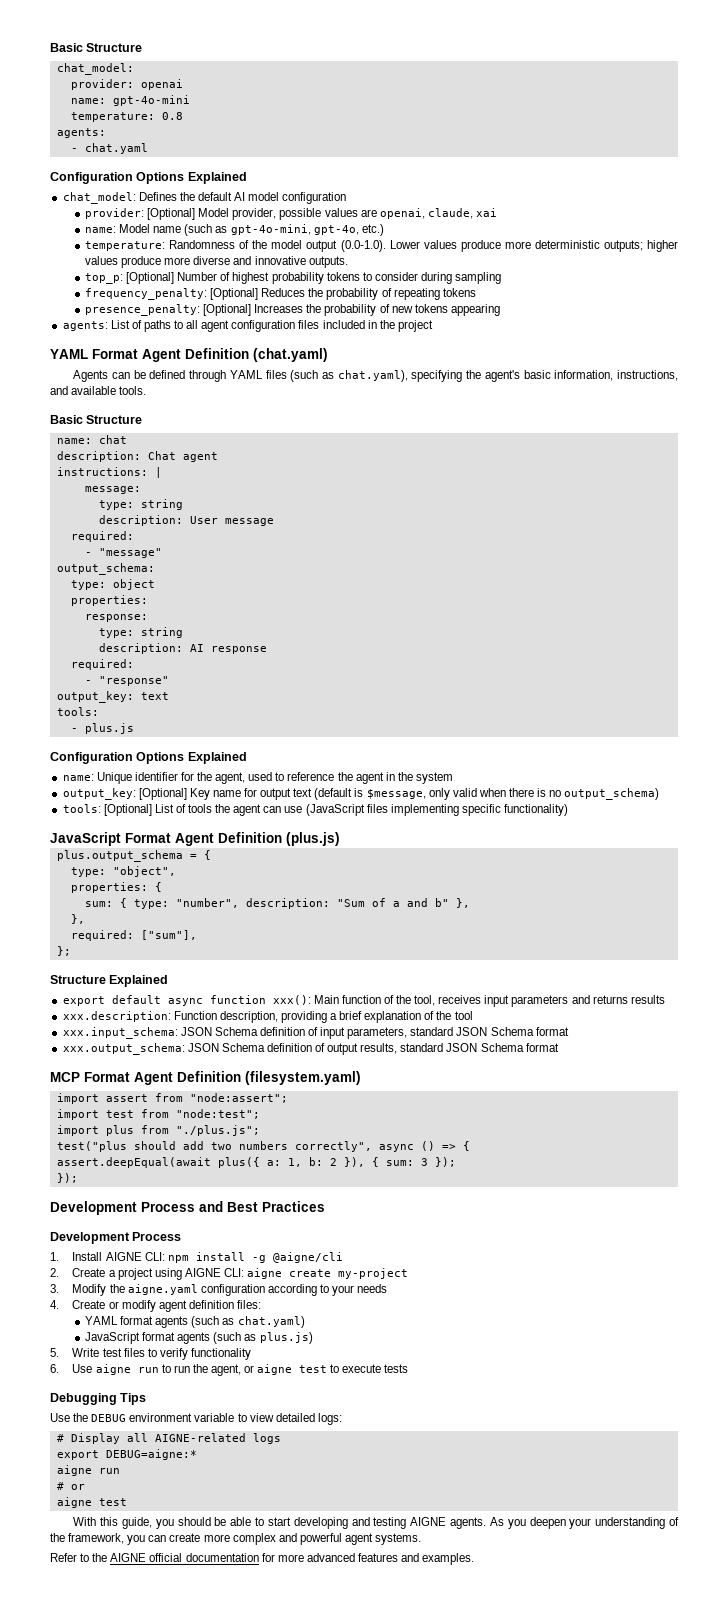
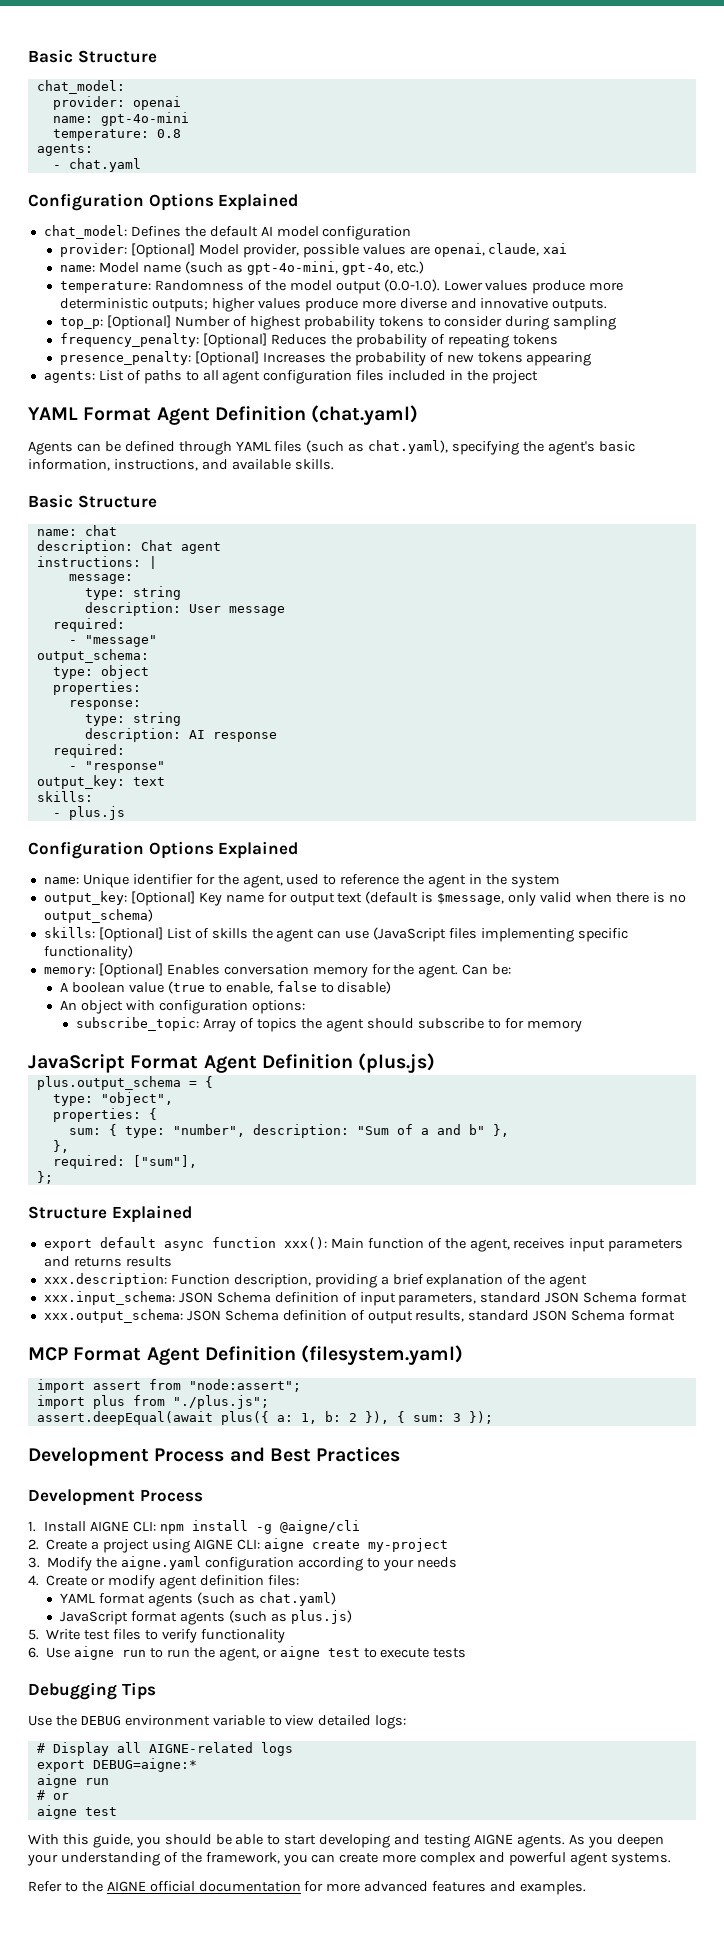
- Agents can be defined through YAML files (such as chat.yaml), specifying the agent's basic information, instructions, and available tools.
+ Agents can be defined through YAML files (such as chat.yaml), specifying the agent's basic information, instructions, and available skills.
  output_key: text
- tools:
+ skills:
- tools: [Optional] List of tools the agent can use (JavaScript files implementing specific functionality)
+ skills: [Optional] List of skills the agent can use (JavaScript files implementing specific functionality)
+ memory: [Optional] Enables conversation memory for the agent. Can be:
+ A boolean value (true to enable, false to disable)
+ An object with configuration options:
+ subscribe_topic: Array of topics the agent should subscribe to for memory
- export default async function xxx(): Main function of the tool, receives input parameters and returns results
+ export default async function xxx(): Main function of the agent, receives input parameters and returns results
- xxx.description: Function description, providing a brief explanation of the tool
+ xxx.description: Function description, providing a brief explanation of the agent
- import test from "node:test";
- test("plus should add two numbers correctly", async () => {
  assert.deepEqual(await plus({ a: 1, b: 2 }), { sum: 3 });
- });

